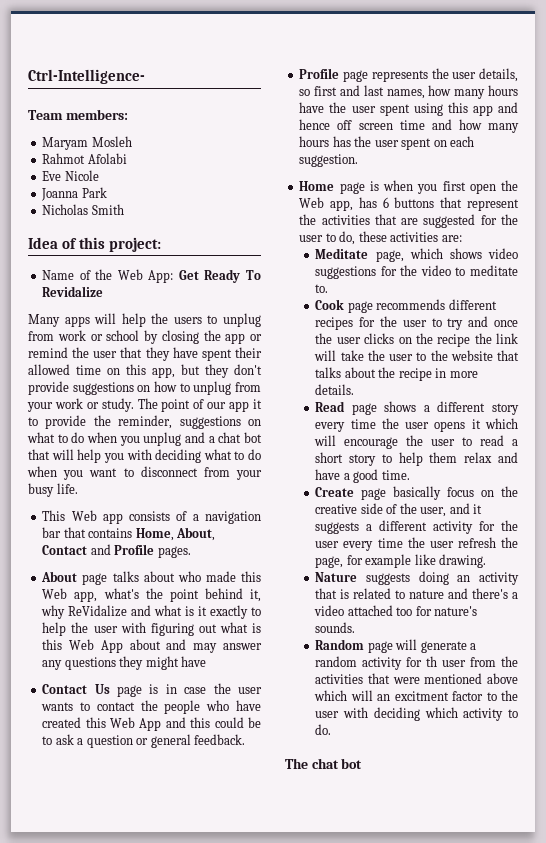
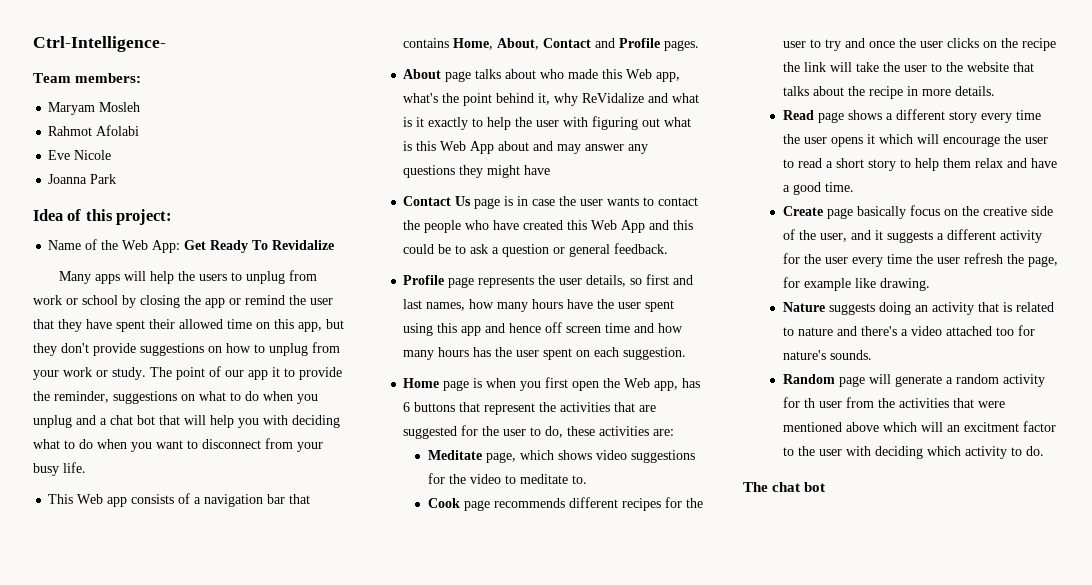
- Nicholas Smith

